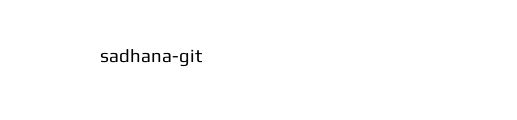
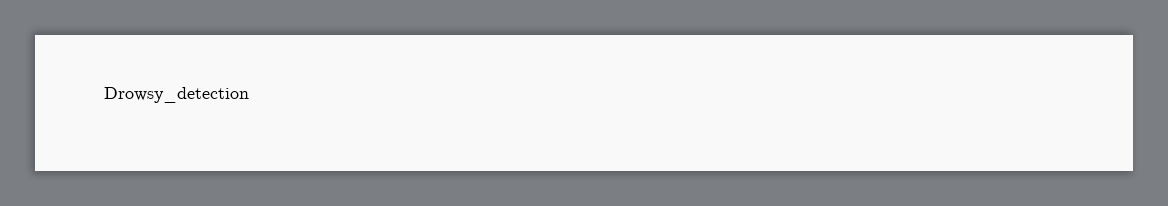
- sadhana-git
+ Drowsy_detection

